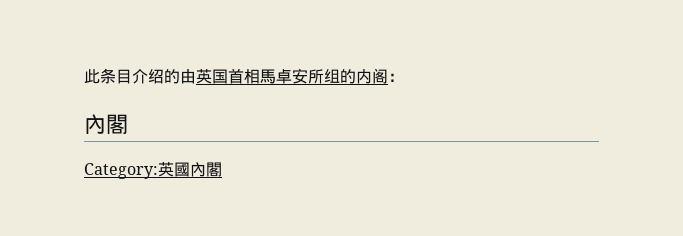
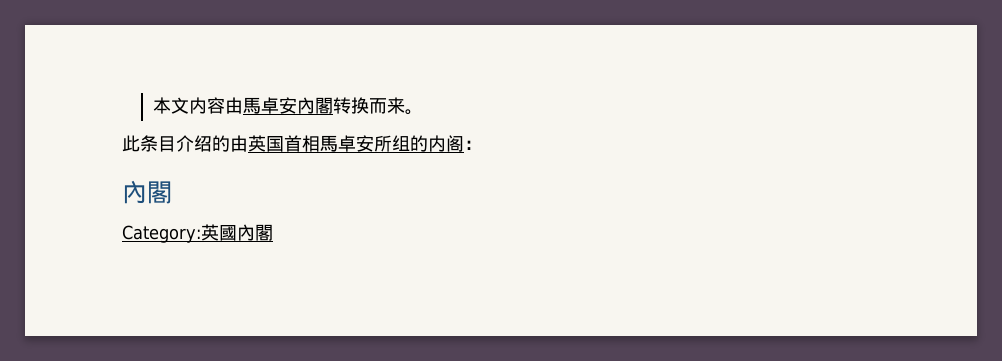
+ 本文内容由馬卓安內閣转换而来。

